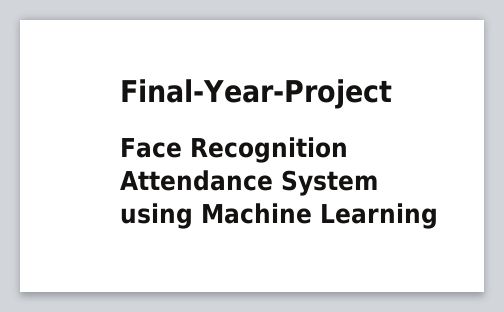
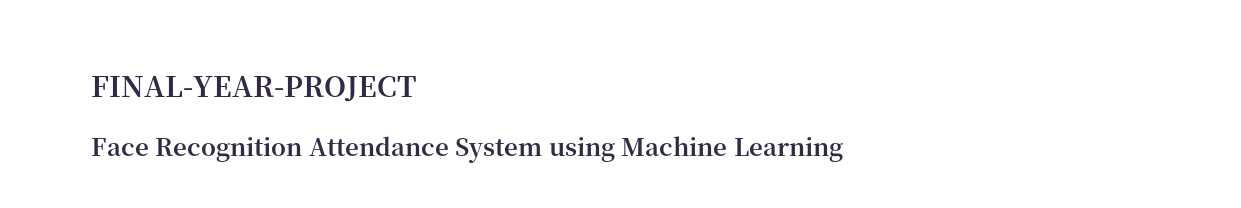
- Final-Year-Project
+ FINAL-YEAR-PROJECT

